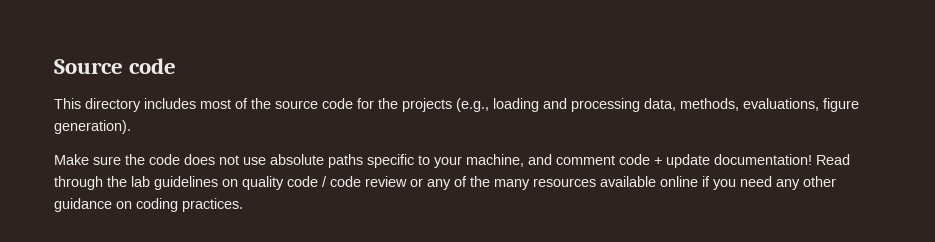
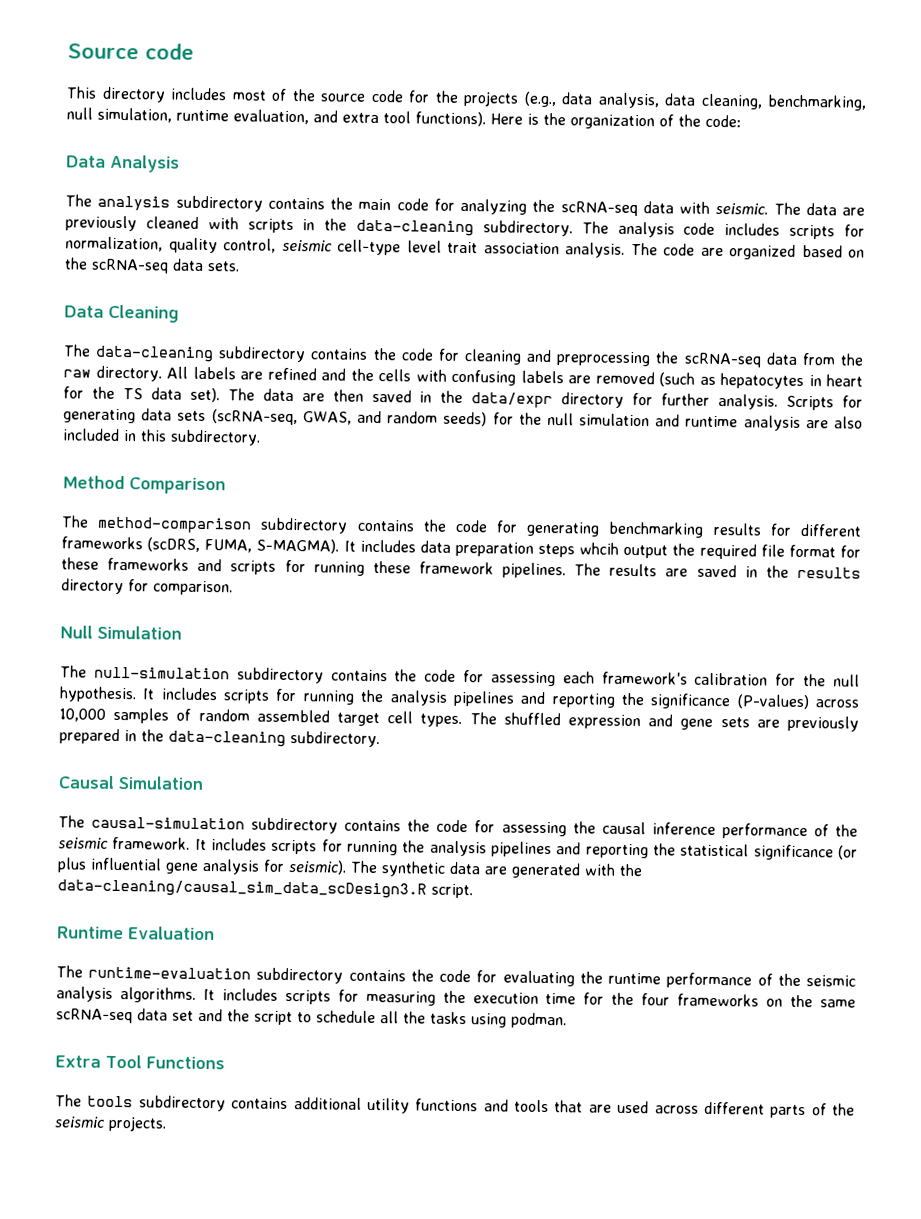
- This directory includes most of the source code for the projects (e.g., loading and processing data, methods, evaluations, figure generation).
- Make sure the code does not use absolute paths specific to your machine, and comment code + update documentation! Read through the lab guidelines on quality code / code review or any of the many resources available online if you need any other guidance on coding practices.
+ This directory includes most of the source code for the projects (e.g., data analysis, data cleaning, benchmarking, null simulation, runtime evaluation, and extra tool functions). Here is the organization of the code:
+ Data Analysis
+ The analysis subdirectory contains the main code for analyzing the scRNA-seq data with seismic. The data are previously cleaned with scripts in the data-cleaning subdirectory. The analysis code includes scripts for normalization, quality control, seismic cell-type level trait association analysis. The code are organized based on the scRNA-seq data sets.
+ Data Cleaning
+ The data-cleaning subdirectory contains the code for cleaning and preprocessing the scRNA-seq data from the raw directory. All labels are refined and the cells with confusing labels are removed (such as hepatocytes in heart for the TS data set). The data are then saved in the data/expr directory for further analysis. Scripts for generating data sets (scRNA-seq, GWAS, and random seeds) for the null simulation and runtime analysis are also included in this subdirectory.
+ Method Comparison
+ The method-comparison subdirectory contains the code for generating benchmarking results for different frameworks (scDRS, FUMA, S-MAGMA). It includes data preparation steps whcih output the required file format for these frameworks and scripts for running these framework pipelines. The results are saved in the results directory for comparison.
+ Null Simulation
+ The null-simulation subdirectory contains the code for assessing each framework's calibration for the null hypothesis. It includes scripts for running the analysis pipelines and reporting the significance (P-values) across 10,000 samples of random assembled target cell types. The shuffled expression and gene sets are previously prepared in the data-cleaning subdirectory.
+ Causal Simulation
+ The causal-simulation subdirectory contains the code for assessing the causal inference performance of the seismic framework. It includes scripts for running the analysis pipelines and reporting the statistical significance (or plus influential gene analysis for seismic). The synthetic data are generated with the data-cleaning/causal_sim_data_scDesign3.R script.
+ Runtime Evaluation
+ The runtime-evaluation subdirectory contains the code for evaluating the runtime performance of the seismic analysis algorithms. It includes scripts for measuring the execution time for the four frameworks on the same scRNA-seq data set and the script to schedule all the tasks using podman.
+ Extra Tool Functions
+ The tools subdirectory contains additional utility functions and tools that are used across different parts of the seismic projects.

